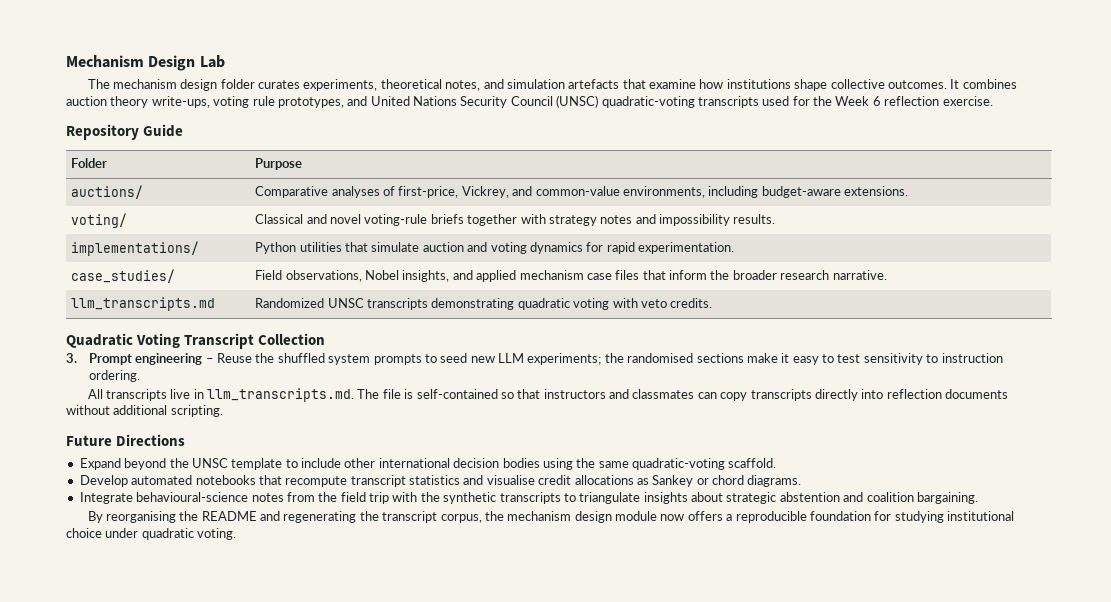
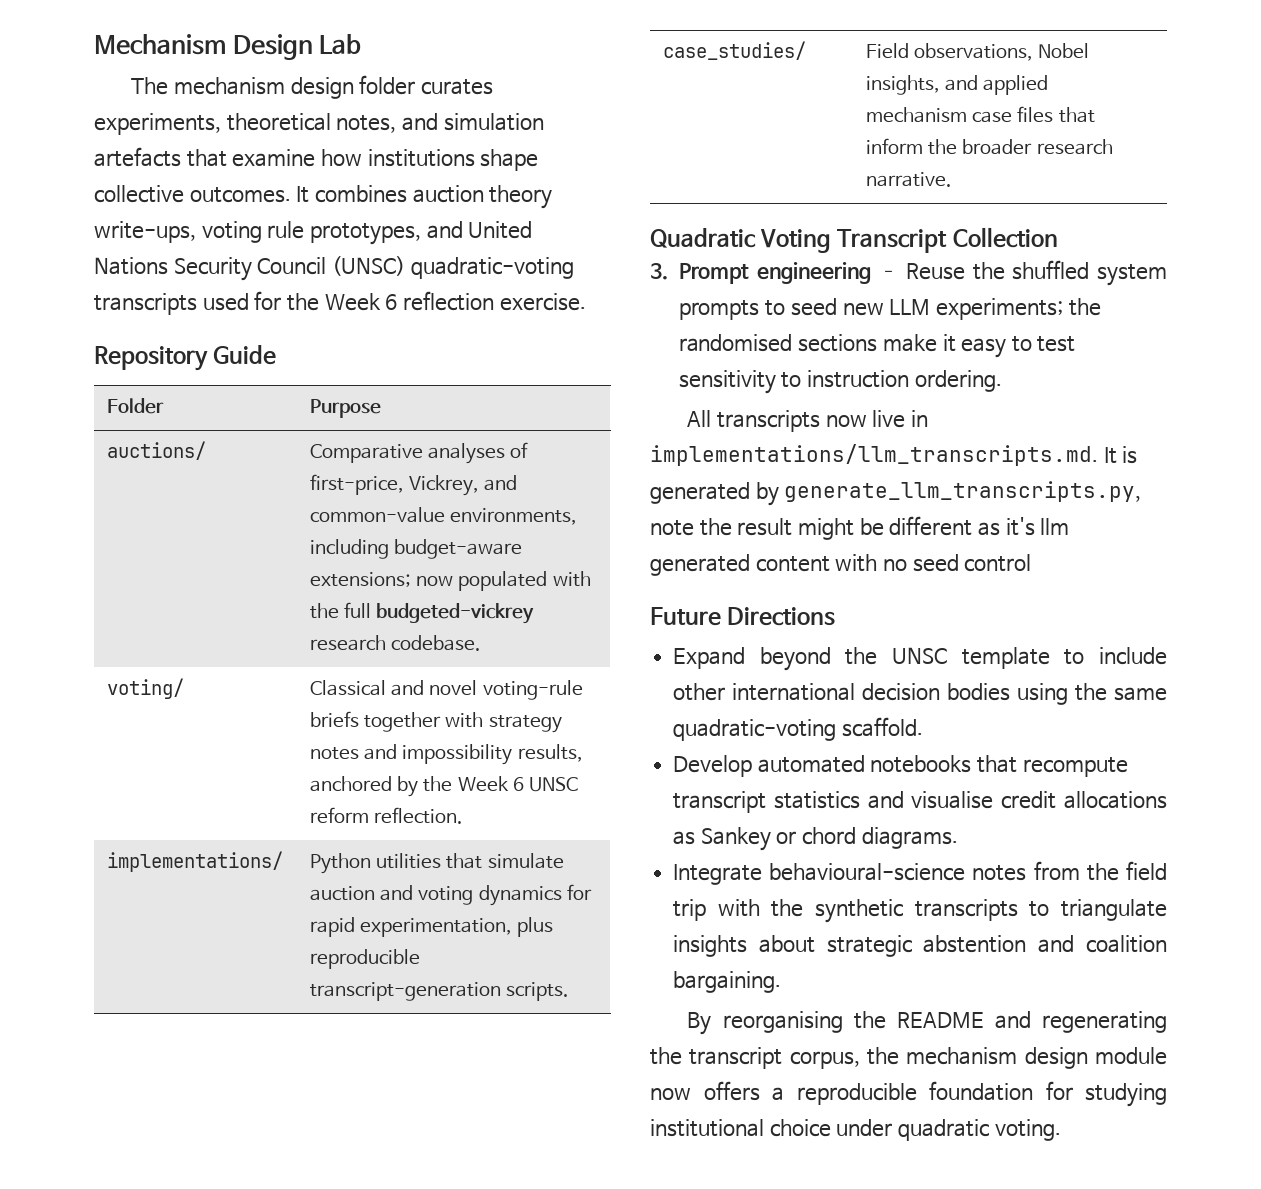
- auctions/ | Comparative analyses of first-price, Vickrey, and common-value environments, including budget-aware extensions.
+ auctions/ | Comparative analyses of first-price, Vickrey, and common-value environments, including budget-aware extensions; now populated with the full budgeted-vickrey research codebase.
- voting/ | Classical and novel voting-rule briefs together with strategy notes and impossibility results.
+ voting/ | Classical and novel voting-rule briefs together with strategy notes and impossibility results, anchored by the Week 6 UNSC reform reflection.
- implementations/ | Python utilities that simulate auction and voting dynamics for rapid experimentation.
+ implementations/ | Python utilities that simulate auction and voting dynamics for rapid experimentation, plus reproducible transcript-generation scripts.
- llm_transcripts.md | Randomized UNSC transcripts demonstrating quadratic voting with veto credits.
- All transcripts live in llm_transcripts.md. The file is self-contained so that instructors and classmates can copy transcripts directly into reflection documents without additional scripting.
+ All transcripts now live in implementations/llm_transcripts.md. It is generated by generate_llm_transcripts.py, note the result might be different as it's llm generated content with no seed control

